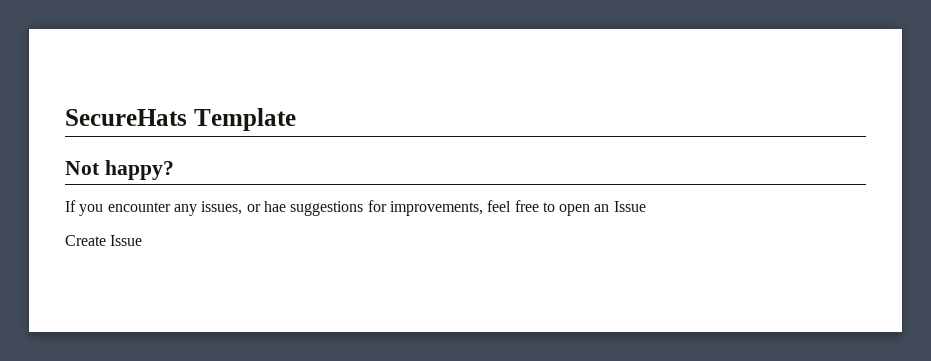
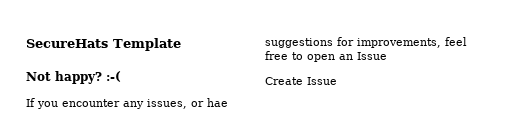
- Not happy?
+ Not happy? :-(

